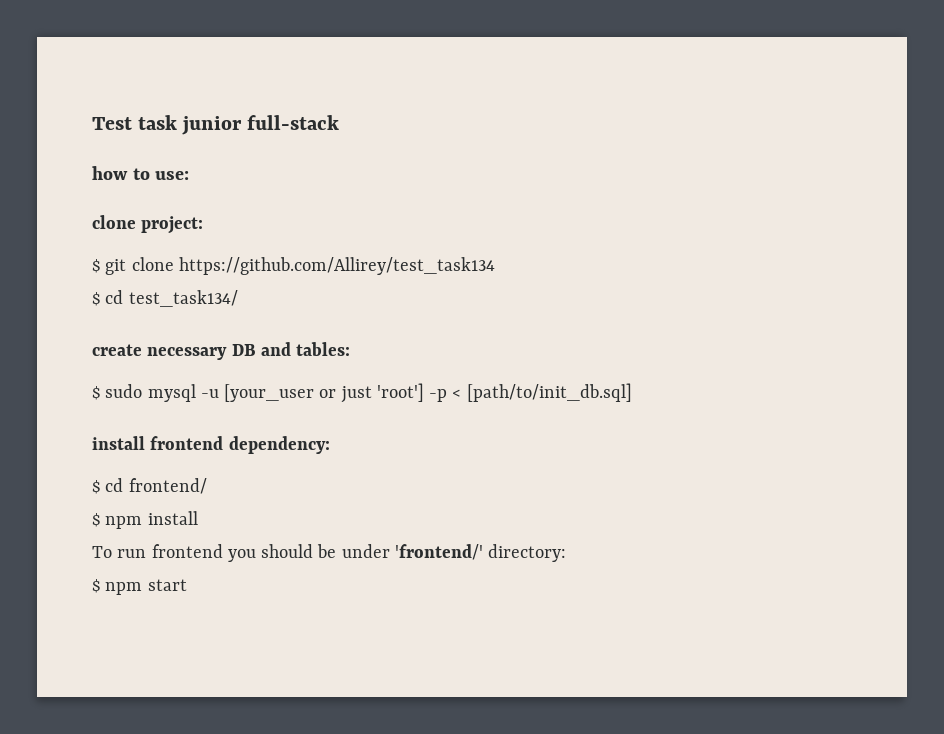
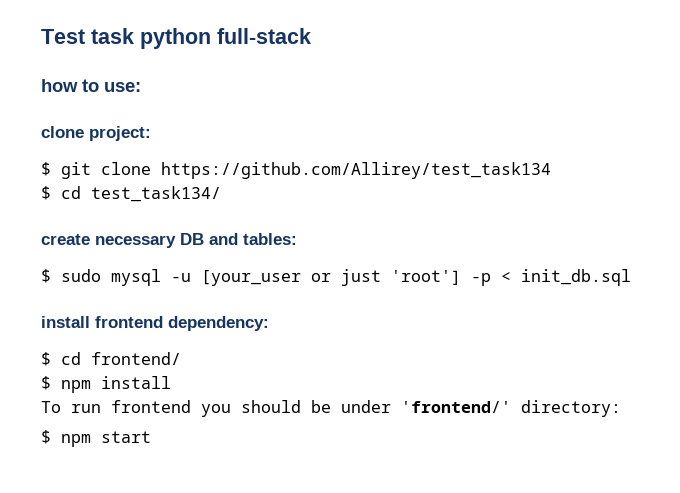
- Test task junior full-stack
+ Test task python full-stack
- $ sudo mysql -u [your_user or just 'root'] -p < [path/to/init_db.sql]
+ $ sudo mysql -u [your_user or just 'root'] -p < init_db.sql

